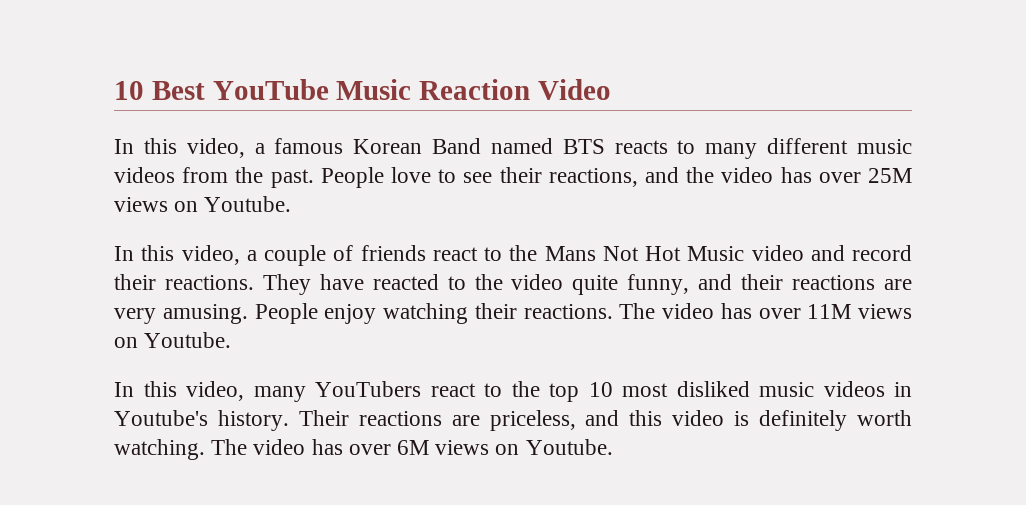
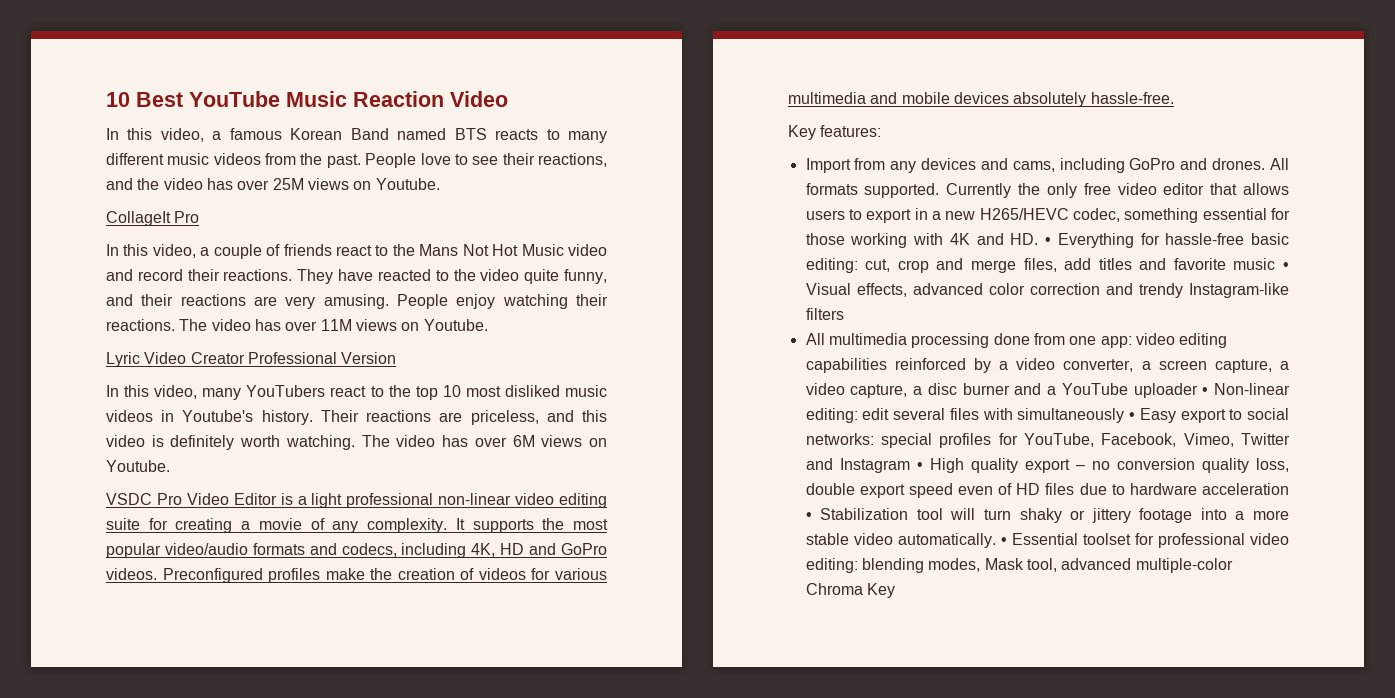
+ CollageIt Pro
+ Lyric Video Creator Professional Version
+ VSDC Pro Video Editor is a light professional non-linear video editing suite for creating a movie of any complexity. It supports the most popular video/audio formats and codecs, including 4K, HD and GoPro videos. Preconfigured profiles make the creation of videos for various multimedia and mobile devices absolutely hassle-free.
+ Key features:
+ Import from any devices and cams, including GoPro and drones. All formats supported. Сurrently the only free video editor that allows users to export in a new H265/HEVC codec, something essential for those working with 4K and HD. • Everything for hassle-free basic editing: cut, crop and merge files, add titles and favorite music • Visual effects, advanced color correction and trendy Instagram-like filters
+ All multimedia processing done from one app: video editing capabilities reinforced by a video converter, a screen capture, a video capture, a disc burner and a YouTube uploader • Non-linear editing: edit several files with simultaneously • Easy export to social networks: special profiles for YouTube, Facebook, Vimeo, Twitter and Instagram • High quality export – no conversion quality loss, double export speed even of HD files due to hardware acceleration • Stabilization tool will turn shaky or jittery footage into a more stable video automatically. • Essential toolset for professional video editing: blending modes, Mask tool, advanced multiple-color Chroma Key

